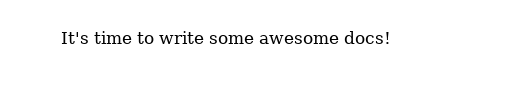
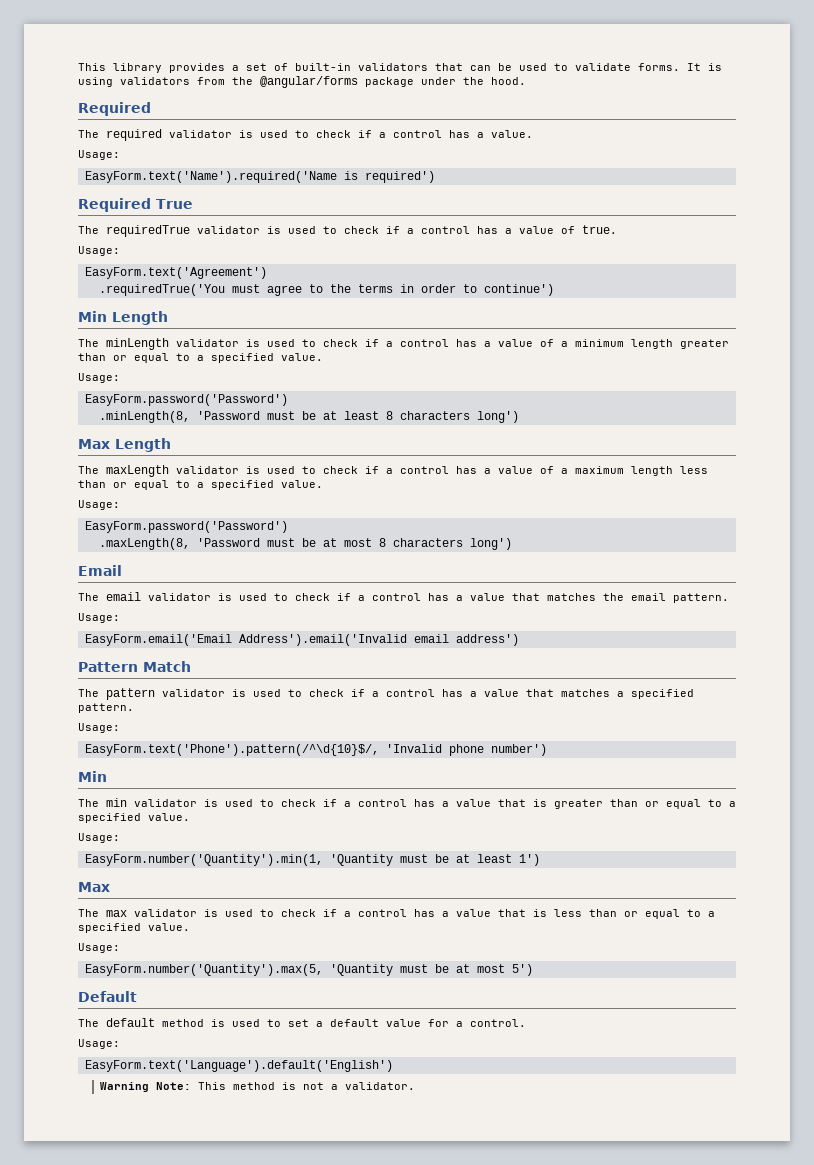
- It's time to write some awesome docs!
+ This library provides a set of built-in validators that can be used to validate forms. It is using validators from the @angular/forms package under the hood.
+ Required
+ The required validator is used to check if a control has a value.
+ Usage:
+ EasyForm.text('Name').required('Name is required')
+ Required True
+ The requiredTrue validator is used to check if a control has a value of true.
+ Usage:
+ EasyForm.text('Agreement')
+ .requiredTrue('You must agree to the terms in order to continue')
+ Min Length
+ The minLength validator is used to check if a control has a value of a minimum length greater than or equal to a specified value.
+ Usage:
+ EasyForm.password('Password')
+ .minLength(8, 'Password must be at least 8 characters long')
+ Max Length
+ The maxLength validator is used to check if a control has a value of a maximum length less than or equal to a specified value.
+ Usage:
+ EasyForm.password('Password')
+ .maxLength(8, 'Password must be at most 8 characters long')
+ Email
+ The email validator is used to check if a control has a value that matches the email pattern.
+ Usage:
+ EasyForm.email('Email Address').email('Invalid email address')
+ Pattern Match
+ The pattern validator is used to check if a control has a value that matches a specified pattern.
+ Usage:
+ EasyForm.text('Phone').pattern(/^\d{10}$/, 'Invalid phone number')
+ Min
+ The min validator is used to check if a control has a value that is greater than or equal to a specified value.
+ Usage:
+ EasyForm.number('Quantity').min(1, 'Quantity must be at least 1')
+ Max
+ The max validator is used to check if a control has a value that is less than or equal to a specified value.
+ Usage:
+ EasyForm.number('Quantity').max(5, 'Quantity must be at most 5')
+ Default
+ The default method is used to set a default value for a control.
+ Usage:
+ EasyForm.text('Language').default('English')
+ Warning Note: This method is not a validator.

